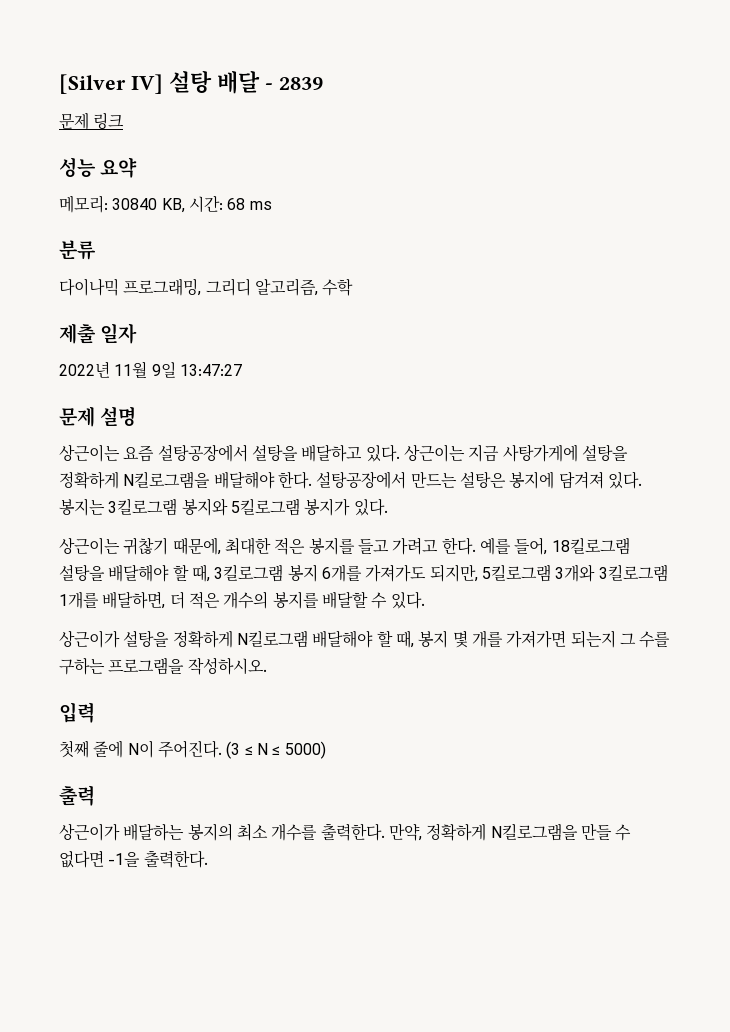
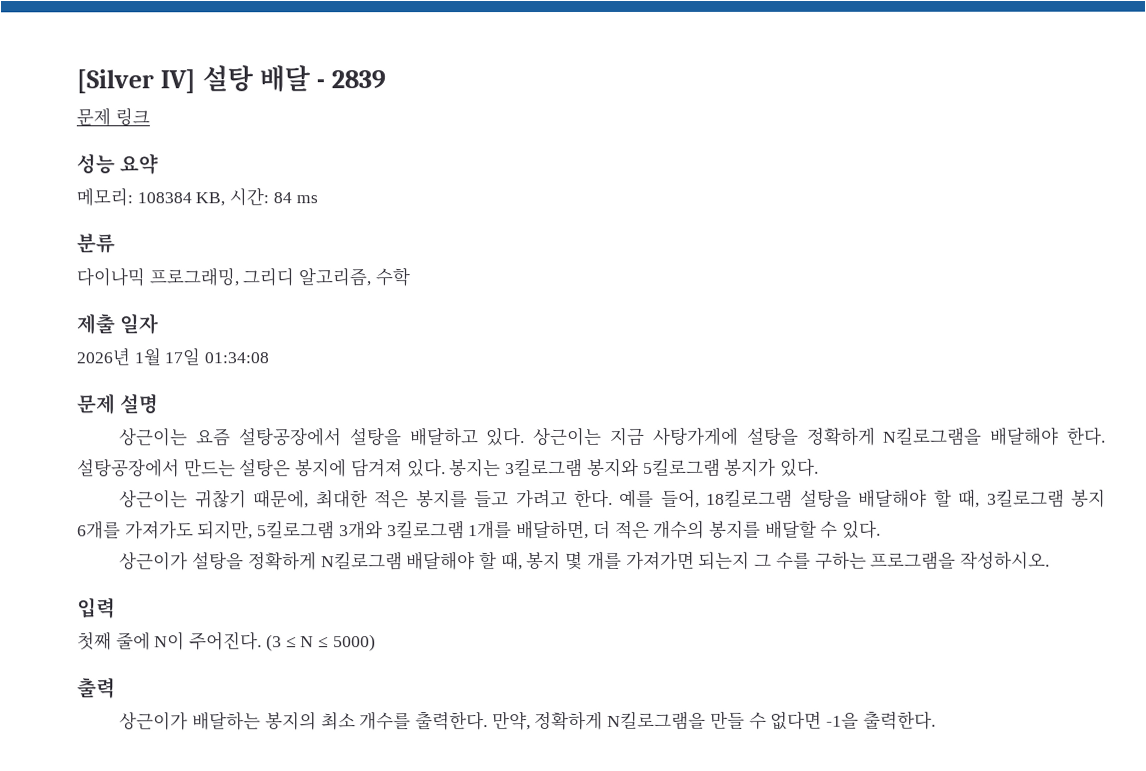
- 메모리: 30840 KB, 시간: 68 ms
+ 메모리: 108384 KB, 시간: 84 ms
- 2022년 11월 9일 13:47:27
+ 2026년 1월 17일 01:34:08

